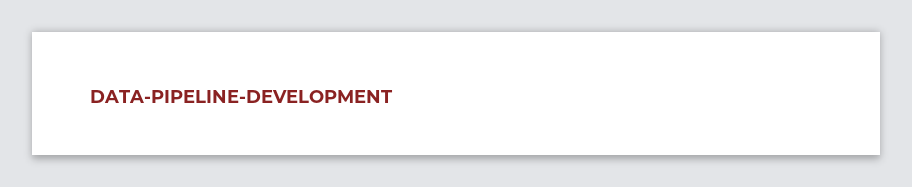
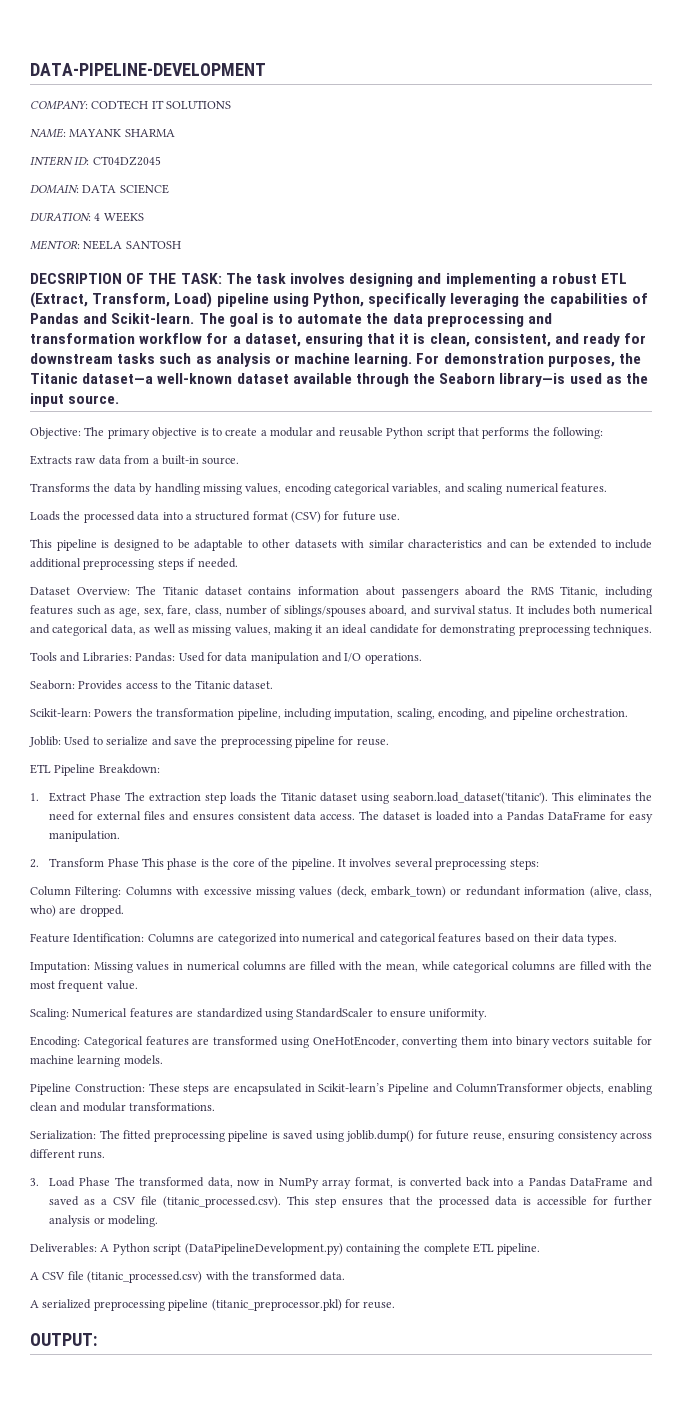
+ COMPANY: CODTECH IT SOLUTIONS
+ NAME: MAYANK SHARMA
+ INTERN ID: CT04DZ2045
+ DOMAIN: DATA SCIENCE
+ DURATION: 4 WEEKS
+ MENTOR: NEELA SANTOSH
+ DECSRIPTION OF THE TASK: The task involves designing and implementing a robust ETL (Extract, Transform, Load) pipeline using Python, specifically leveraging the capabilities of Pandas and Scikit-learn. The goal is to automate the data preprocessing and transformation workflow for a dataset, ensuring that it is clean, consistent, and ready for downstream tasks such as analysis or machine learning. For demonstration purposes, the Titanic dataset—a well-known dataset available through the Seaborn library—is used as the input source.
+ Objective: The primary objective is to create a modular and reusable Python script that performs the following:
+ Extracts raw data from a built-in source.
+ Transforms the data by handling missing values, encoding categorical variables, and scaling numerical features.
+ Loads the processed data into a structured format (CSV) for future use.
+ This pipeline is designed to be adaptable to other datasets with similar characteristics and can be extended to include additional preprocessing steps if needed.
+ Dataset Overview: The Titanic dataset contains information about passengers aboard the RMS Titanic, including features such as age, sex, fare, class, number of siblings/spouses aboard, and survival status. It includes both numerical and categorical data, as well as missing values, making it an ideal candidate for demonstrating preprocessing techniques.
+ Tools and Libraries: Pandas: Used for data manipulation and I/O operations.
+ Seaborn: Provides access to the Titanic dataset.
+ Scikit-learn: Powers the transformation pipeline, including imputation, scaling, encoding, and pipeline orchestration.
+ Joblib: Used to serialize and save the preprocessing pipeline for reuse.
+ ETL Pipeline Breakdown:
+ 1. Extract Phase The extraction step loads the Titanic dataset using seaborn.load_dataset('titanic'). This eliminates the need for external files and ensures consistent data access. The dataset is loaded into a Pandas DataFrame for easy manipulation.
+ 2. Transform Phase This phase is the core of the pipeline. It involves several preprocessing steps:
+ Column Filtering: Columns with excessive missing values (deck, embark_town) or redundant information (alive, class, who) are dropped.
+ Feature Identification: Columns are categorized into numerical and categorical features based on their data types.
+ Imputation: Missing values in numerical columns are filled with the mean, while categorical columns are filled with the most frequent value.
+ Scaling: Numerical features are standardized using StandardScaler to ensure uniformity.
+ Encoding: Categorical features are transformed using OneHotEncoder, converting them into binary vectors suitable for machine learning models.
+ Pipeline Construction: These steps are encapsulated in Scikit-learn’s Pipeline and ColumnTransformer objects, enabling clean and modular transformations.
+ Serialization: The fitted preprocessing pipeline is saved using joblib.dump() for future reuse, ensuring consistency across different runs.
+ 3. Load Phase The transformed data, now in NumPy array format, is converted back into a Pandas DataFrame and saved as a CSV file (titanic_processed.csv). This step ensures that the processed data is accessible for further analysis or modeling.
+ Deliverables: A Python script (DataPipelineDevelopment.py) containing the complete ETL pipeline.
+ A CSV file (titanic_processed.csv) with the transformed data.
+ A serialized preprocessing pipeline (titanic_preprocessor.pkl) for reuse.
+ OUTPUT:

